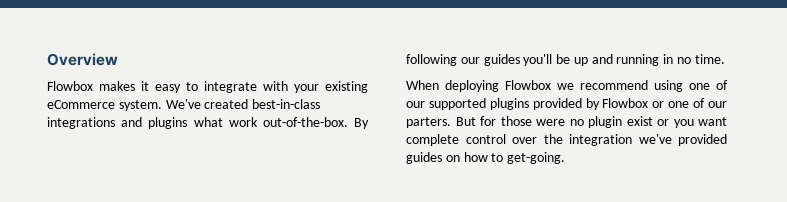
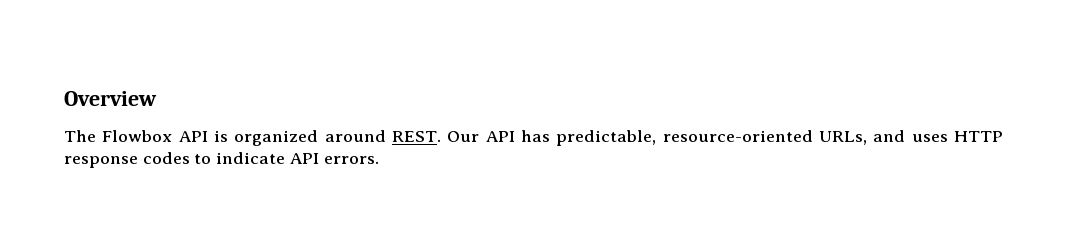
- Flowbox makes it easy to integrate with your existing eCommerce system. We've created best-in-class integrations and plugins what work out-of-the-box. By following our guides you'll be up and running in no time.
- When deploying Flowbox we recommend using one of our supported plugins provided by Flowbox or one of our parters. But for those were no plugin exist or you want complete control over the integration we've provided guides on how to get-going.
+ The Flowbox API is organized around REST. Our API has predictable, resource-oriented URLs, and uses HTTP response codes to indicate API errors.

